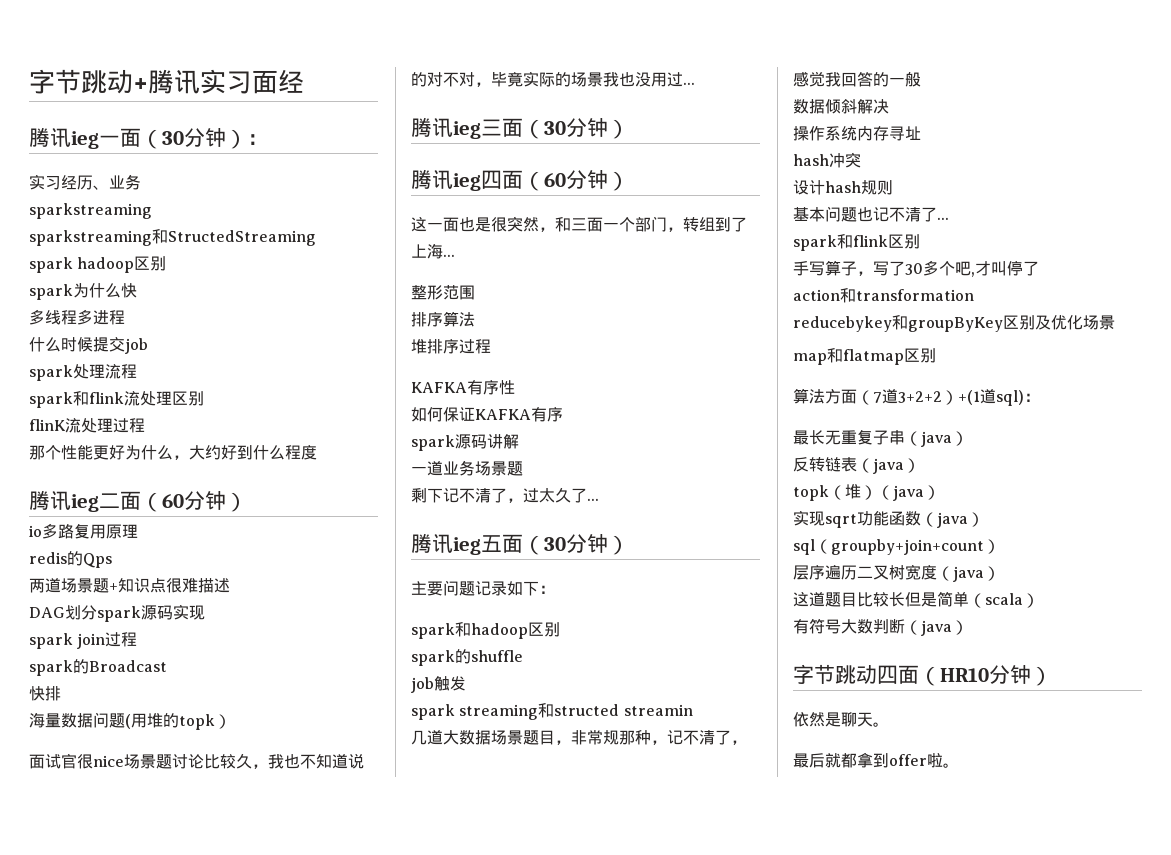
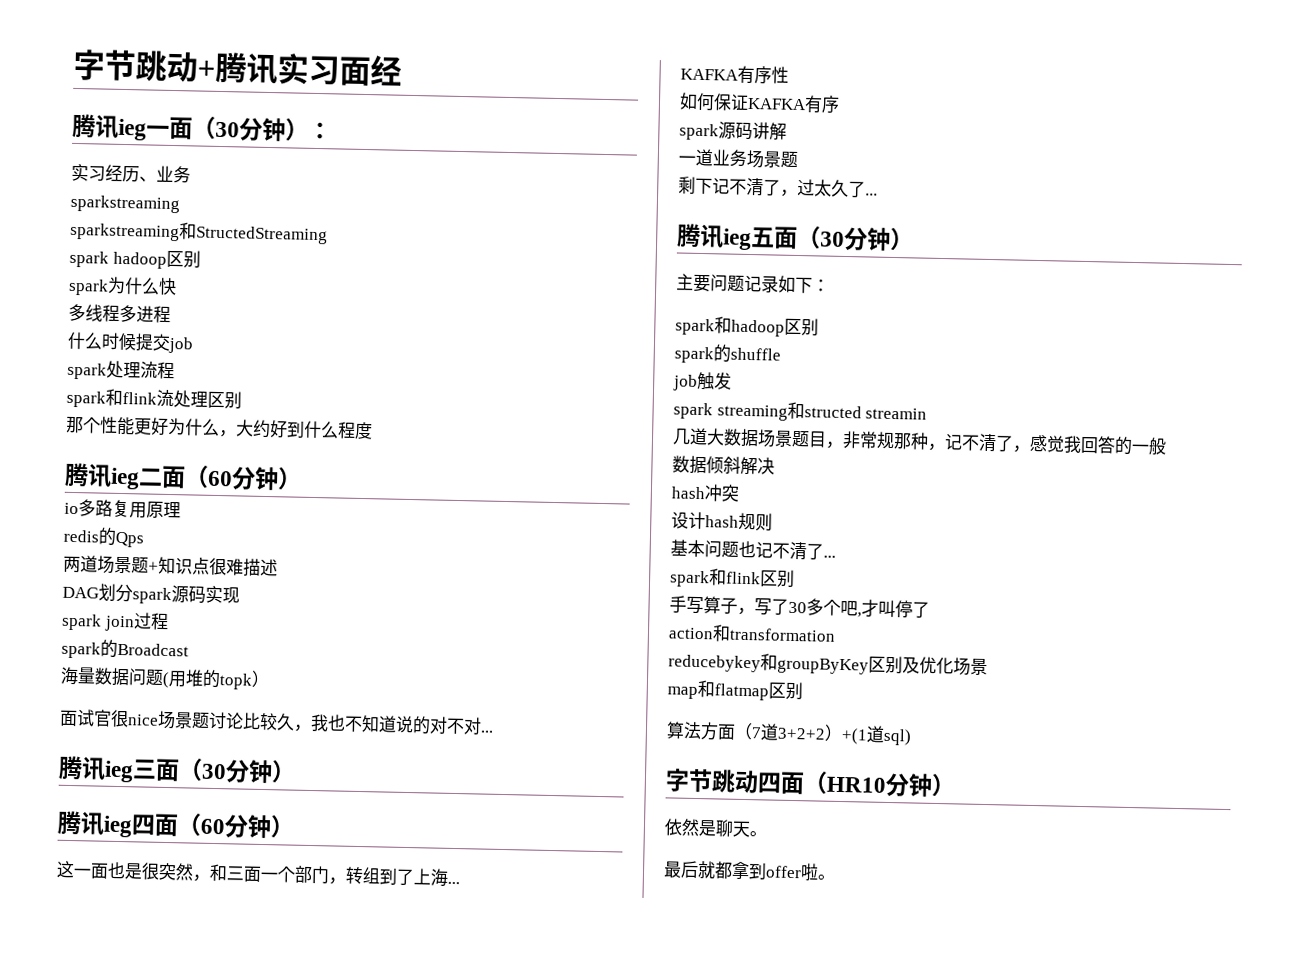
- flinK流处理过程
- 快排
- 面试官很nice场景题讨论比较久，我也不知道说的对不对，毕竟实际的场景我也没用过...
+ 面试官很nice场景题讨论比较久，我也不知道说的对不对...
- 整形范围
- 排序算法
- 堆排序过程
- 操作系统内存寻址
- 算法方面（7道3+2+2）+(1道sql)：
- 最长无重复子串（java）
- 反转链表（java）
- topk（堆）（java）
- 实现sqrt功能函数（java）
- sql（groupby+join+count）
- 层序遍历二叉树宽度（java）
- 这道题目比较长但是简单（scala）
- 有符号大数判断（java）
+ 算法方面（7道3+2+2）+(1道sql)

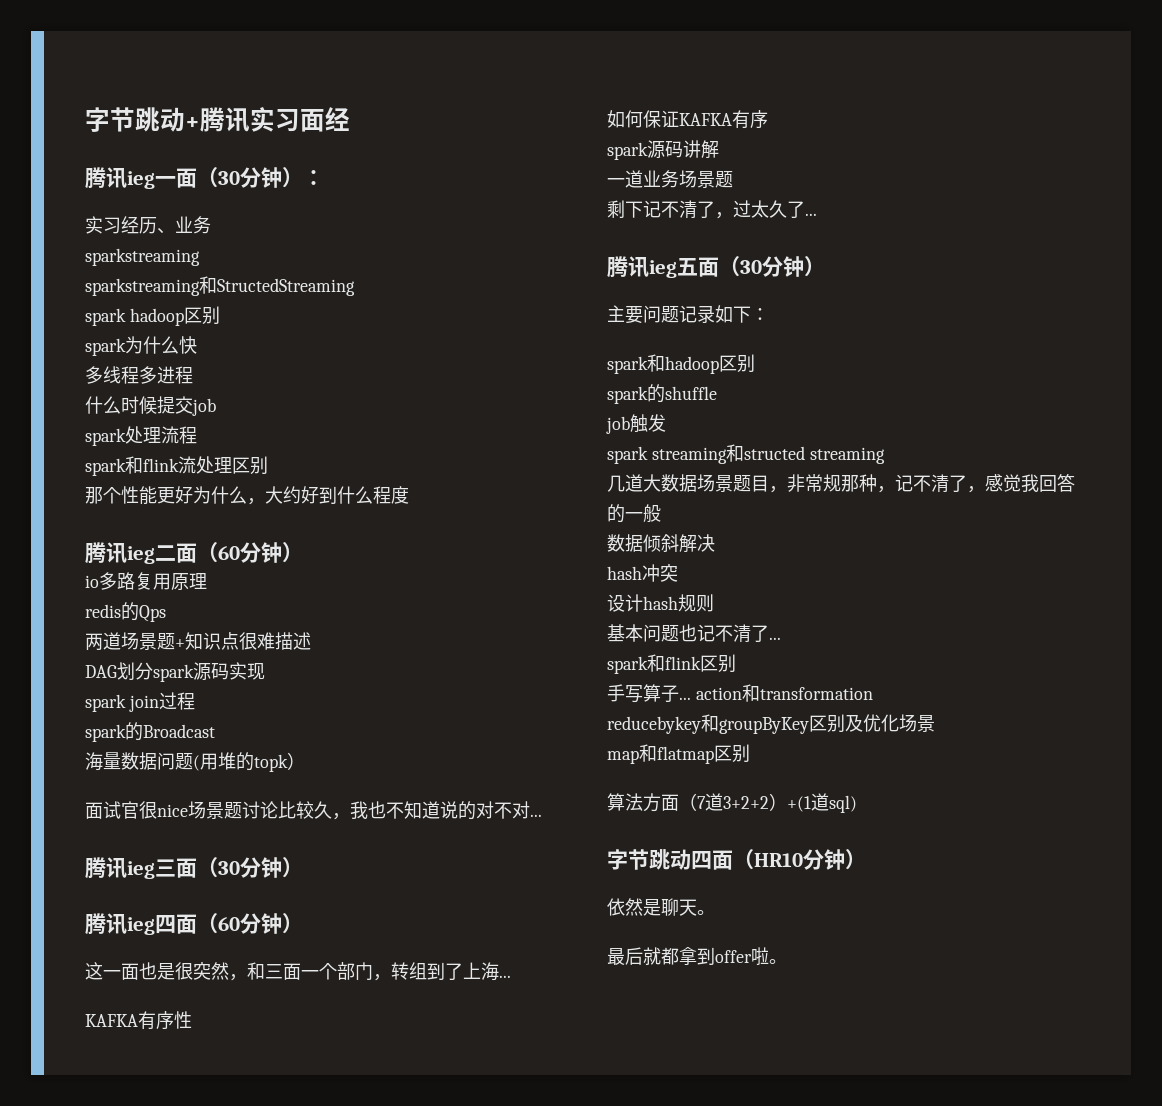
- spark streaming和structed streamin
+ spark streaming和structed streaming
- 手写算子，写了30多个吧,才叫停了
- action和transformation
+ 手写算子... action和transformation

